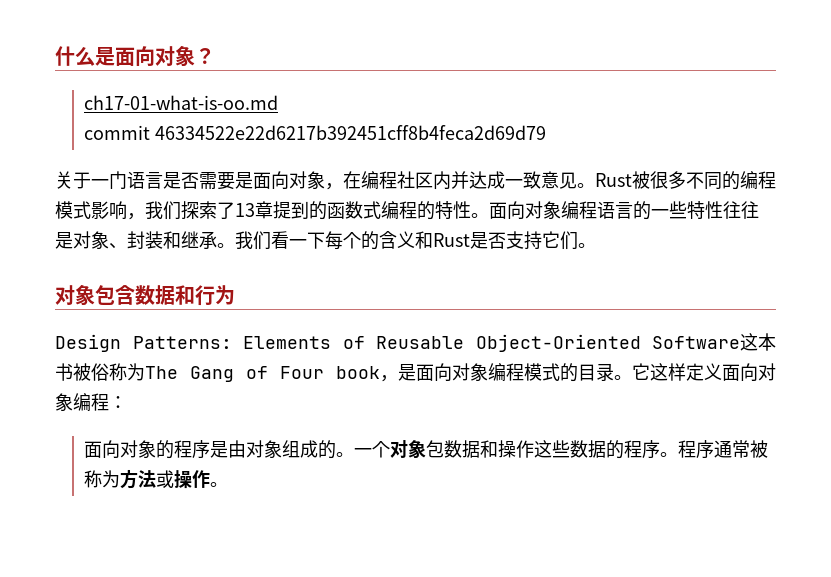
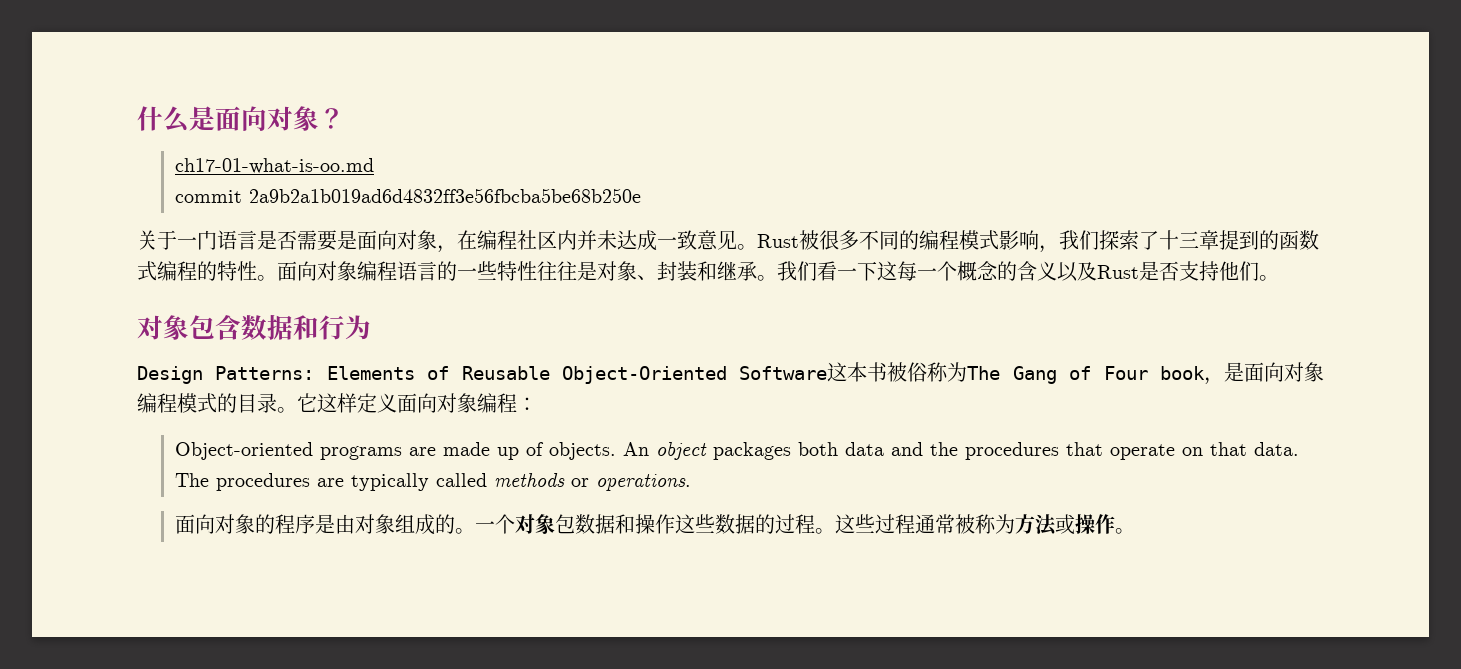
- commit 46334522e22d6217b392451cff8b4feca2d69d79
+ commit 2a9b2a1b019ad6d4832ff3e56fbcba5be68b250e
- 关于一门语言是否需要是面向对象，在编程社区内并达成一致意见。
+ 关于一门语言是否需要是面向对象，在编程社区内并未达成一致意见。
- Rust被很多不同的编程模式影响，我们探索了13章提到的函数式编程的特性。
+ Rust被很多不同的编程模式影响，我们探索了十三章提到的函数式编程的特性。
- 我们看一下每个的含义和Rust是否支持它们。
+ 我们看一下这每一个概念的含义以及Rust是否支持他们。
+ Object-oriented programs are made up of objects. An object packages both data and the procedures that operate on that data. The procedures are typically called methods or operations.
- 一个对象包数据和操作这些数据的程序。程序通常被称为方法或操作。
+ 一个对象包数据和操作这些数据的过程。这些过程通常被称为方法或操作。

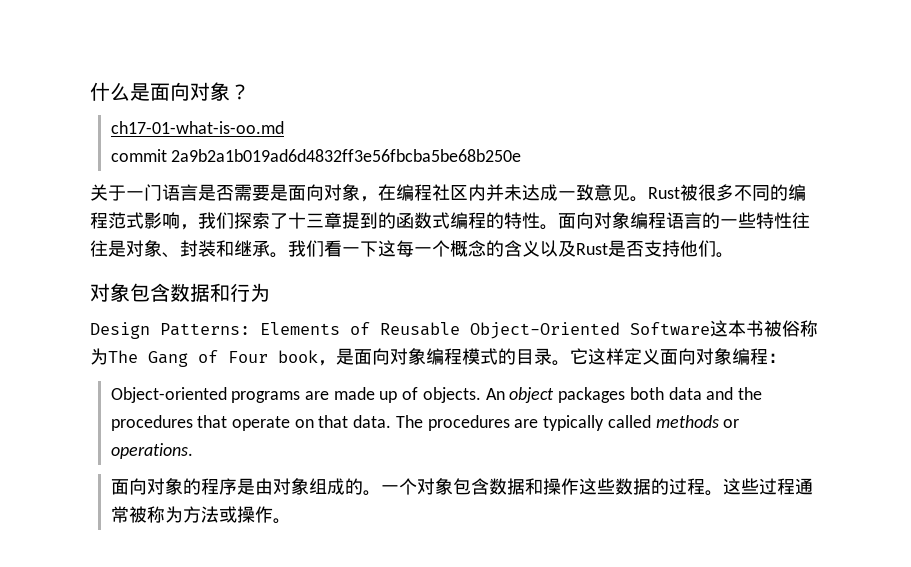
- Rust被很多不同的编程模式影响，我们探索了十三章提到的函数式编程的特性。
+ Rust被很多不同的编程范式影响，我们探索了十三章提到的函数式编程的特性。
- 一个对象包数据和操作这些数据的过程。
+ 一个对象包含数据和操作这些数据的过程。

